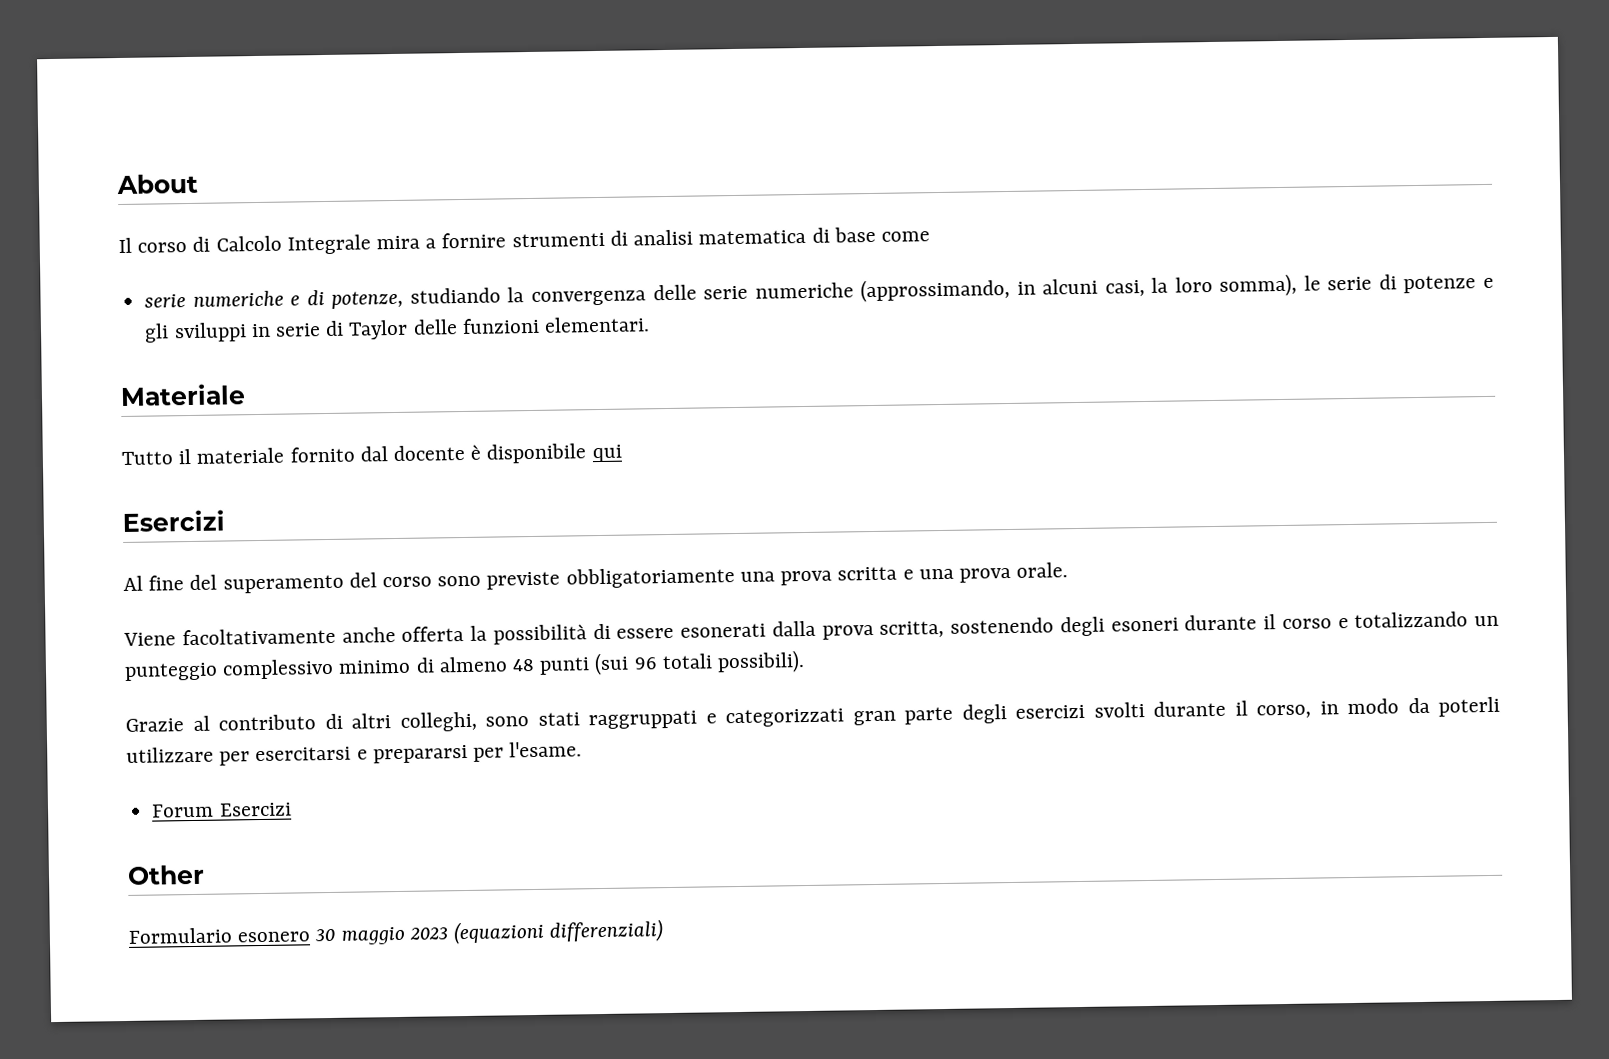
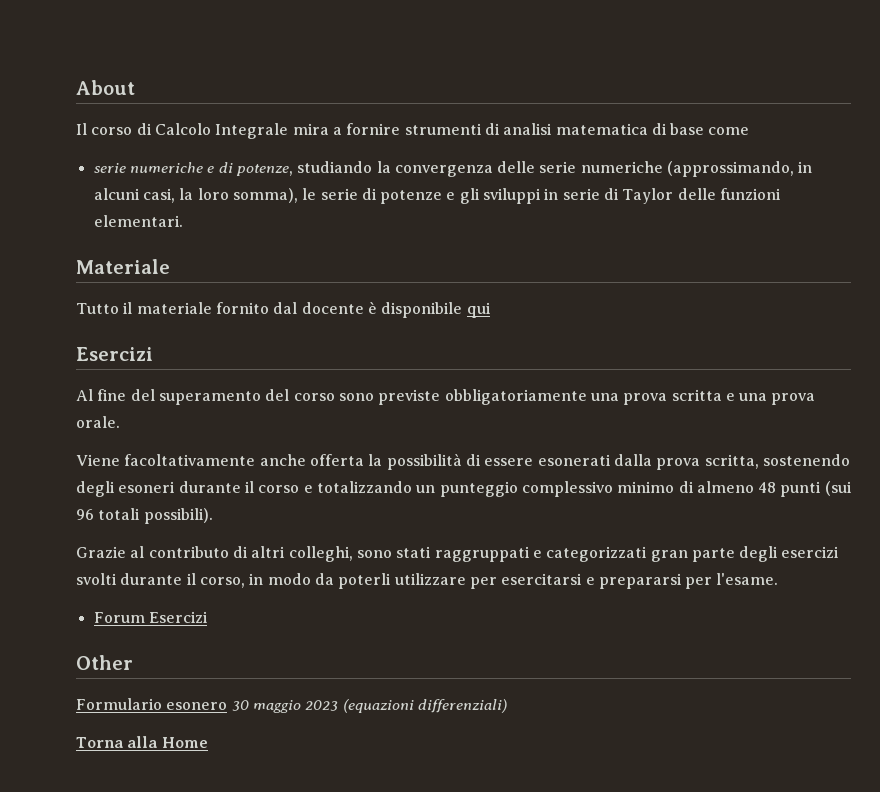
+ Torna alla Home

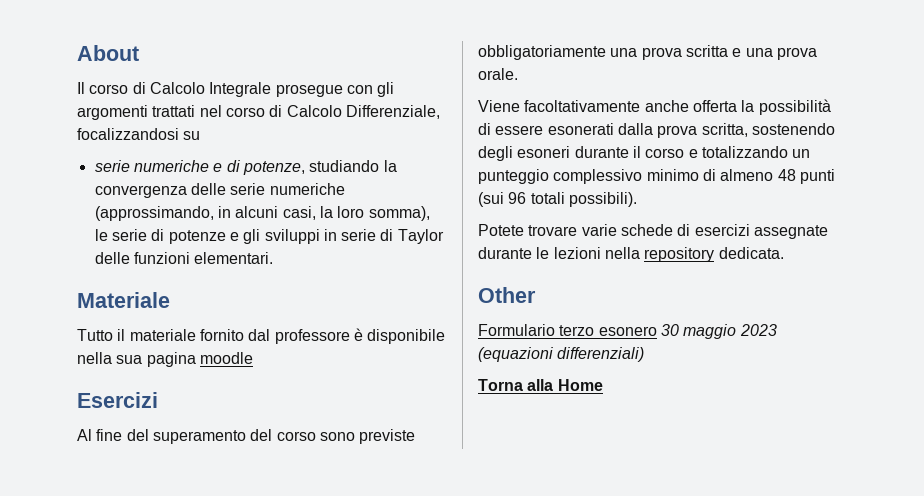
- Il corso di Calcolo Integrale mira a fornire strumenti di analisi matematica di base come
+ Il corso di Calcolo Integrale prosegue con gli argomenti trattati nel corso di Calcolo Differenziale, focalizzandosi su
- Tutto il materiale fornito dal docente è disponibile qui
+ Tutto il materiale fornito dal professore è disponibile nella sua pagina moodle
- Grazie al contributo di altri colleghi, sono stati raggruppati e categorizzati gran parte degli esercizi svolti durante il corso, in modo da poterli utilizzare per esercitarsi e prepararsi per l'esame.
- Forum Esercizi
+ Potete trovare varie schede di esercizi assegnate durante le lezioni nella repository dedicata.
- Formulario esonero 30 maggio 2023 (equazioni differenziali)
+ Formulario terzo esonero 30 maggio 2023 (equazioni differenziali)

